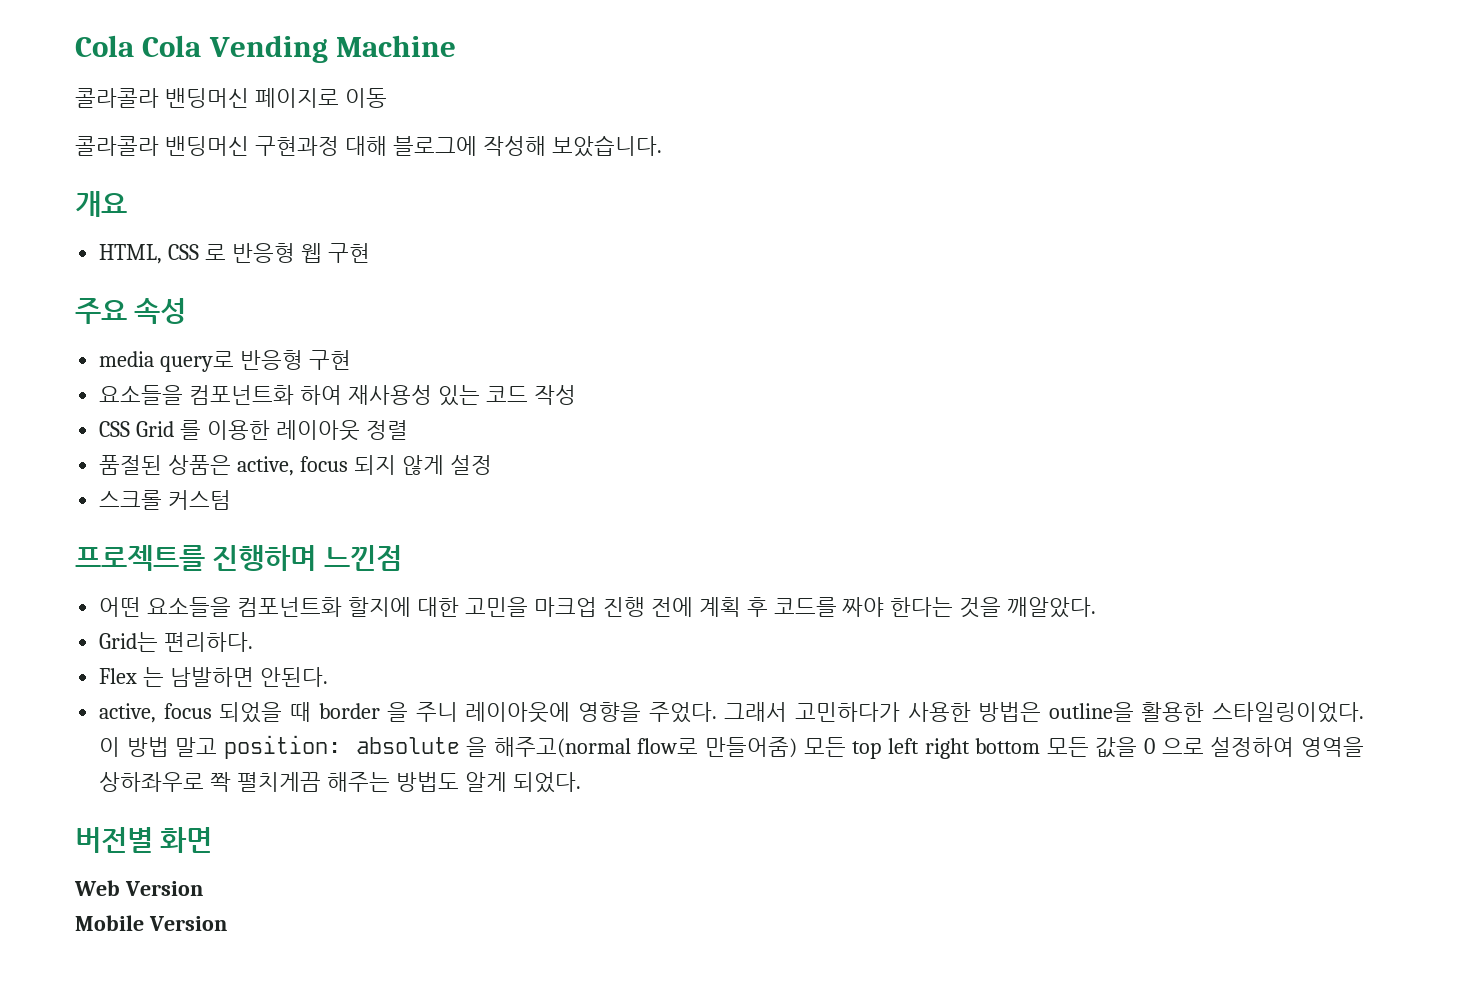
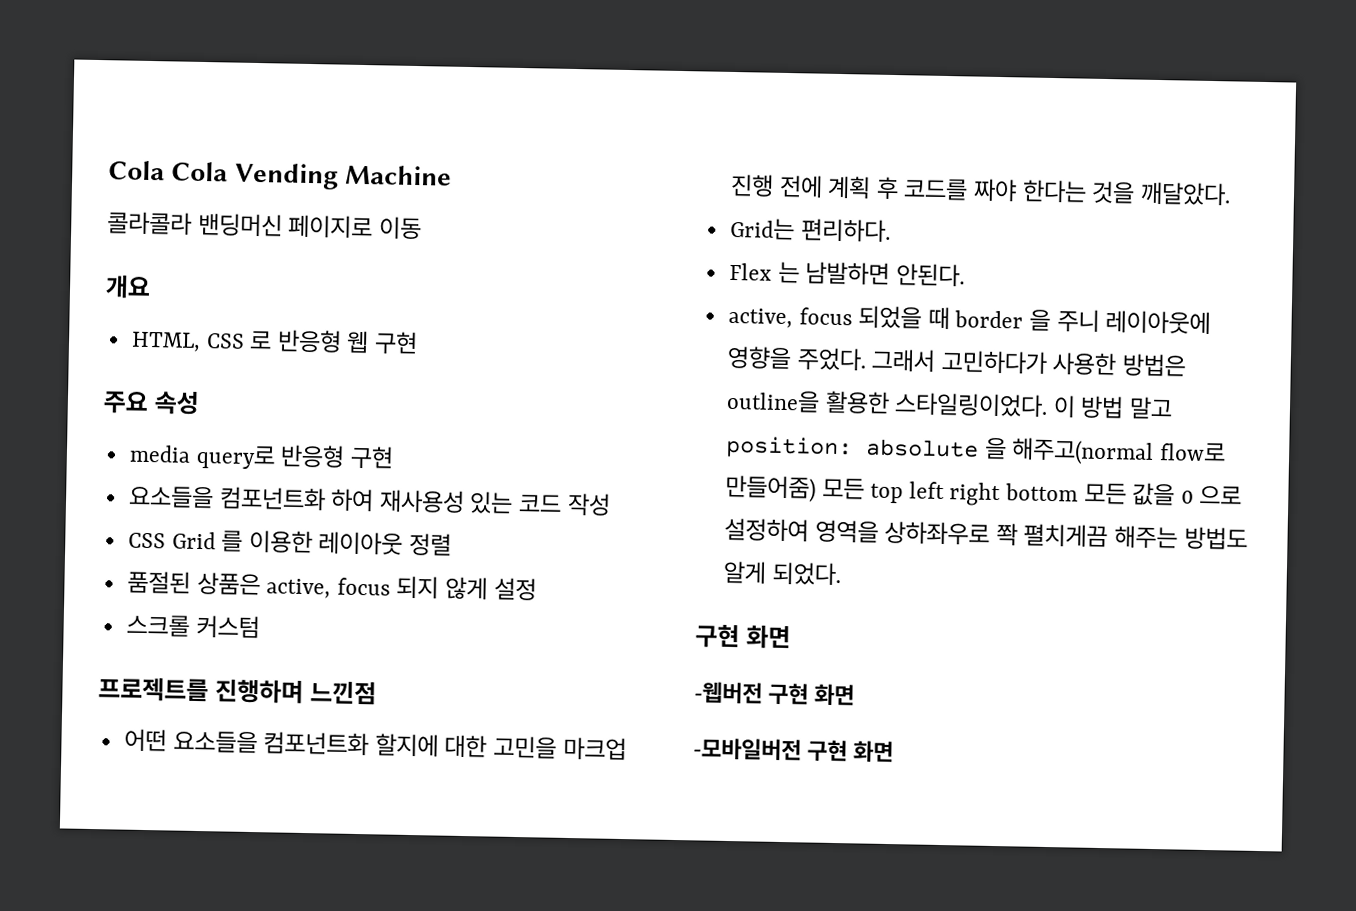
- 콜라콜라 밴딩머신 구현과정 대해 블로그에 작성해 보았습니다.
- 어떤 요소들을 컴포넌트화 할지에 대한 고민을 마크업 진행 전에 계획 후 코드를 짜야 한다는 것을 깨알았다.
+ 어떤 요소들을 컴포넌트화 할지에 대한 고민을 마크업 진행 전에 계획 후 코드를 짜야 한다는 것을 깨달았다.
  이 방법 말고 position: absolute 을 해주고(normal flow로 만들어줌) 모든 top left right bottom 모든 값을 0 으로 설정하여 영역을 상하좌우로 쫙 펼치게끔 해주는 방법도 알게 되었다.
- 버전별 화면
- Web Version
- Mobile Version
+ 구현 화면
+ -웹버전 구현 화면
+ -모바일버전 구현 화면

